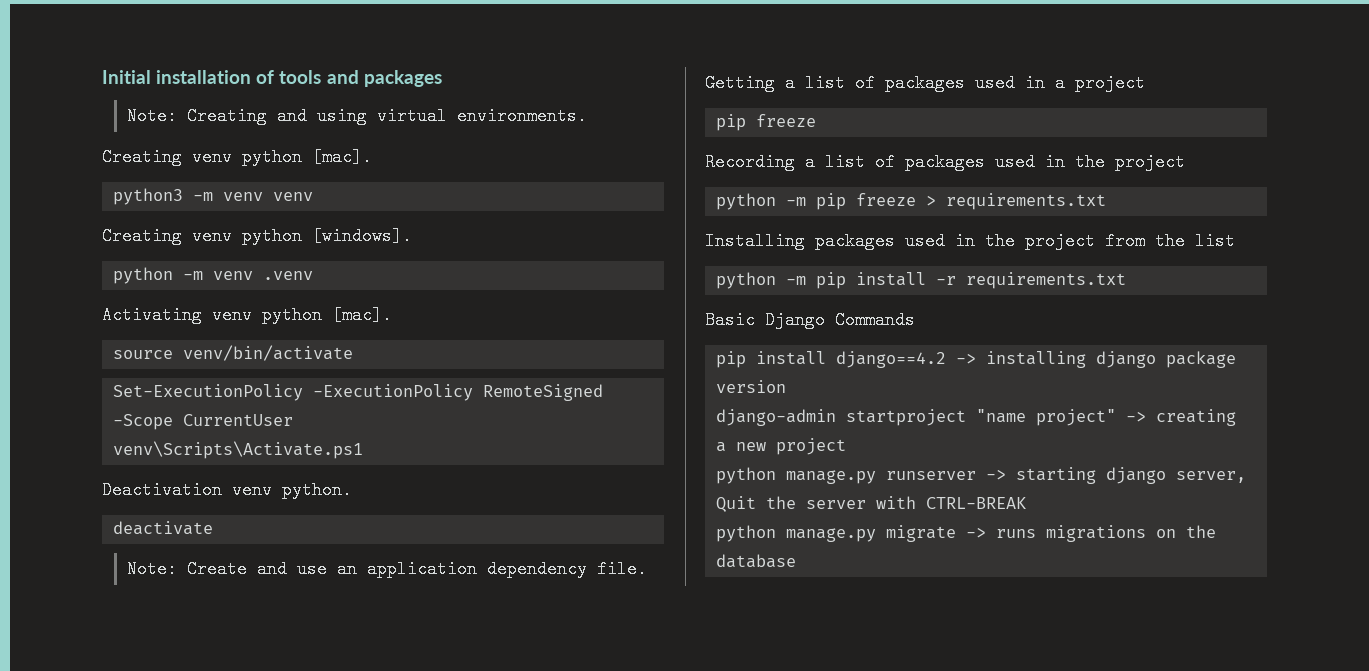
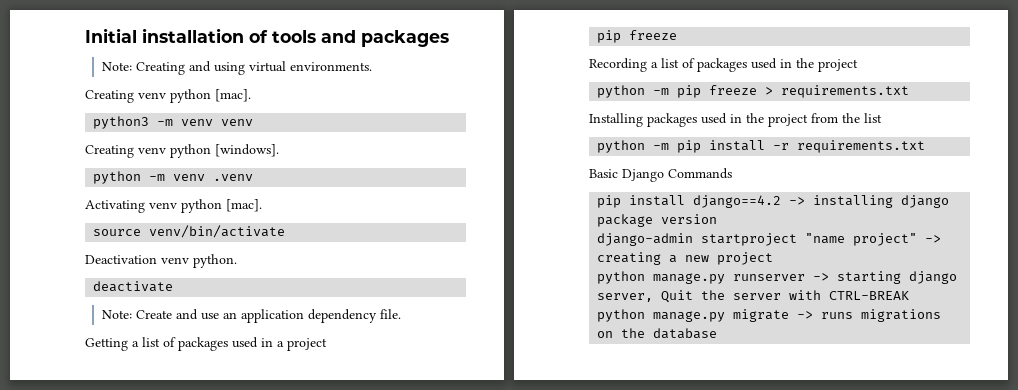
- Set-ExecutionPolicy -ExecutionPolicy RemoteSigned -Scope CurrentUser
- venv\Scripts\Activate.ps1

